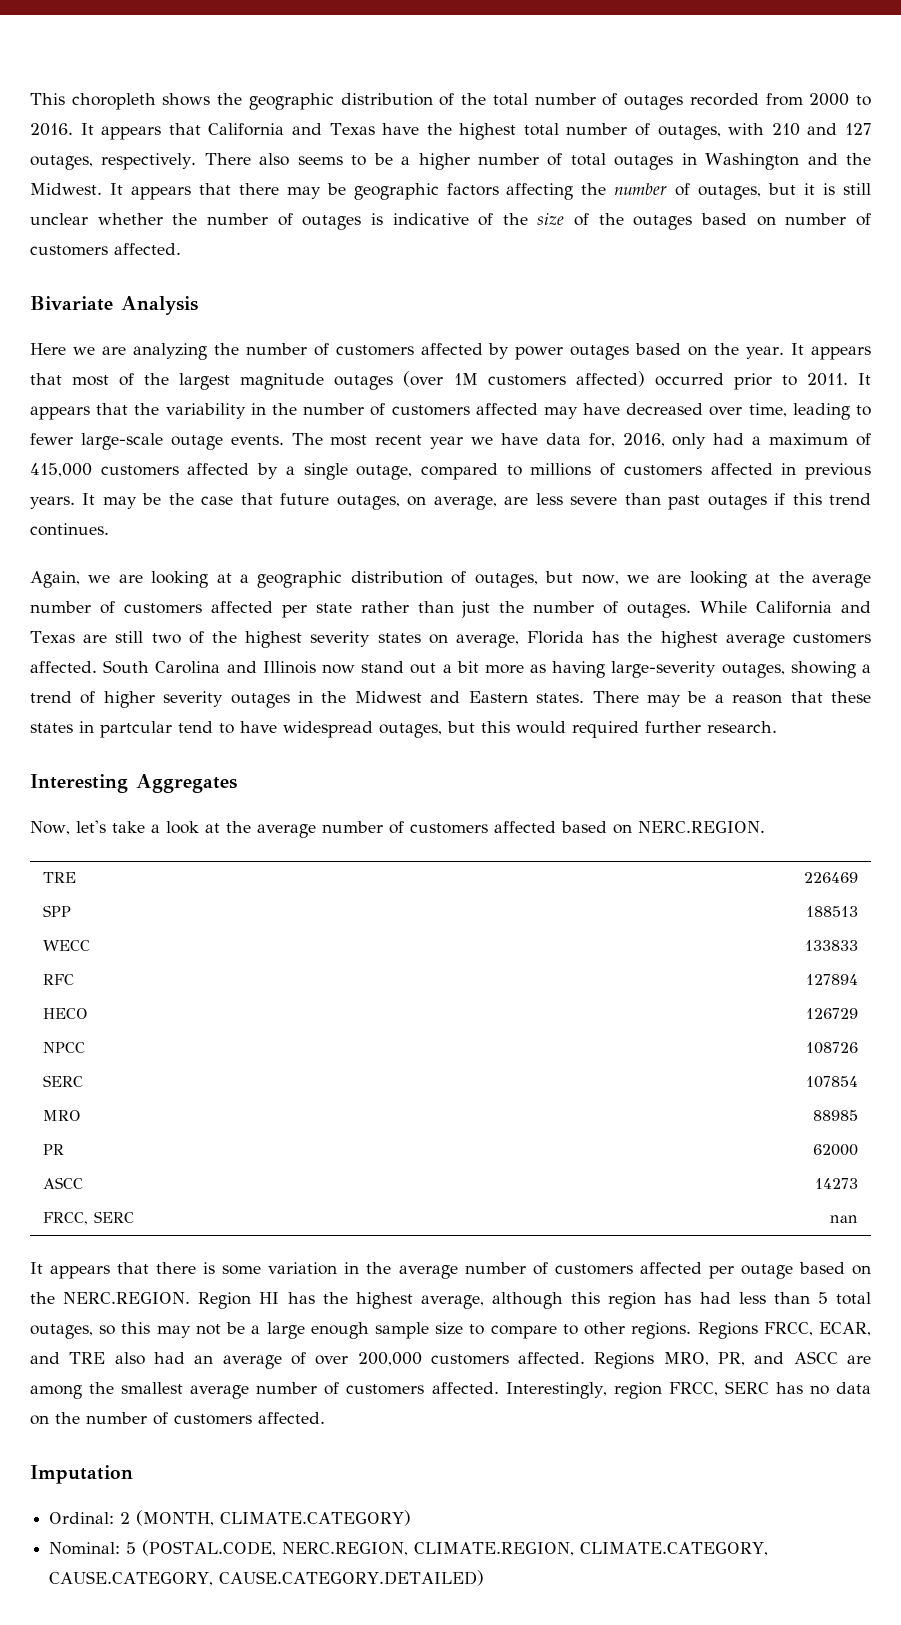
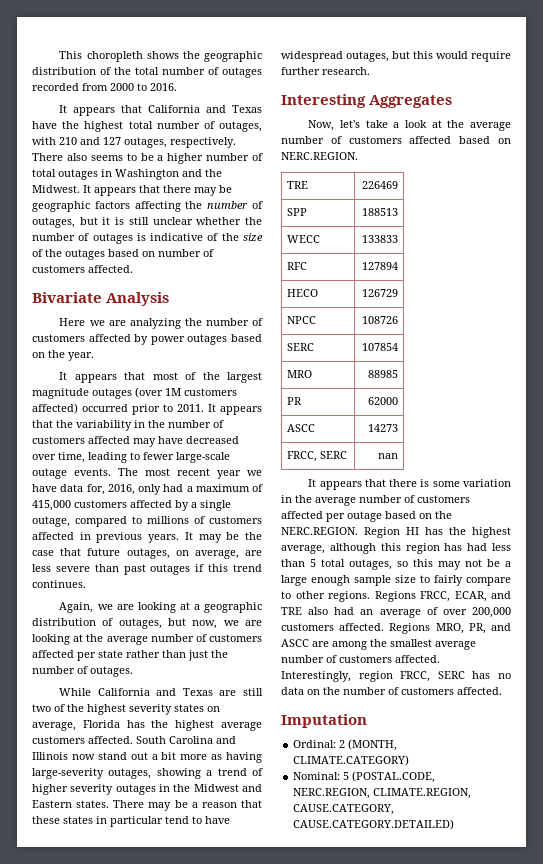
- This choropleth shows the geographic distribution of the total number of outages recorded from 2000 to 2016. It appears that California and Texas have the highest total number of outages, with 210 and 127 outages, respectively.
+ This choropleth shows the geographic distribution of the total number of outages recorded from 2000 to 2016.
+ It appears that California and Texas have the highest total number of outages, with 210 and 127 outages, respectively.
- Here we are analyzing the number of customers affected by power outages based on the year. It appears that most of the largest magnitude outages (over 1M customers affected) occurred prior to 2011.
+ Here we are analyzing the number of customers affected by power outages based on the year.
+ It appears that most of the largest magnitude outages (over 1M customers affected) occurred prior to 2011.
- Again, we are looking at a geographic distribution of outages, but now, we are looking at the average number of customers affected per state rather than just the number of outages. While California and Texas are still two of the highest severity states on average, Florida has the highest average customers affected.
+ Again, we are looking at a geographic distribution of outages, but now, we are looking at the average number of customers affected per state rather than just the number of outages.
+ While California and Texas are still two of the highest severity states on average, Florida has the highest average customers affected.
- There may be a reason that these states in partcular tend to have widespread outages, but this would required further research.
+ There may be a reason that these states in particular tend to have widespread outages, but this would require further research.
- It appears that there is some variation in the average number of customers affected per outage based on the NERC.REGION. Region HI has the highest average, although this region has had less than 5 total outages, so this may not be a large enough sample size to compare to other regions.
+ It appears that there is some variation in the average number of customers affected per outage based on the NERC.REGION. Region HI has the highest average, although this region has had less than 5 total outages, so this may not be a large enough sample size to fairly compare to other regions.
- Nominal: 5 (POSTAL.CODE, NERC.REGION, CLIMATE.REGION, CLIMATE.CATEGORY, CAUSE.CATEGORY, CAUSE.CATEGORY.DETAILED)
+ Nominal: 5 (POSTAL.CODE, NERC.REGION, CLIMATE.REGION, CAUSE.CATEGORY, CAUSE.CATEGORY.DETAILED)

